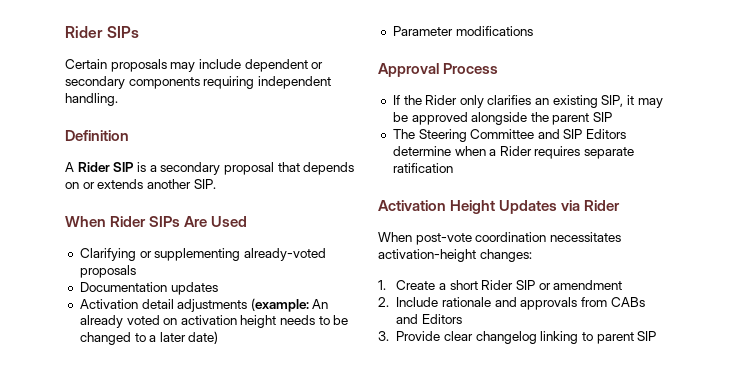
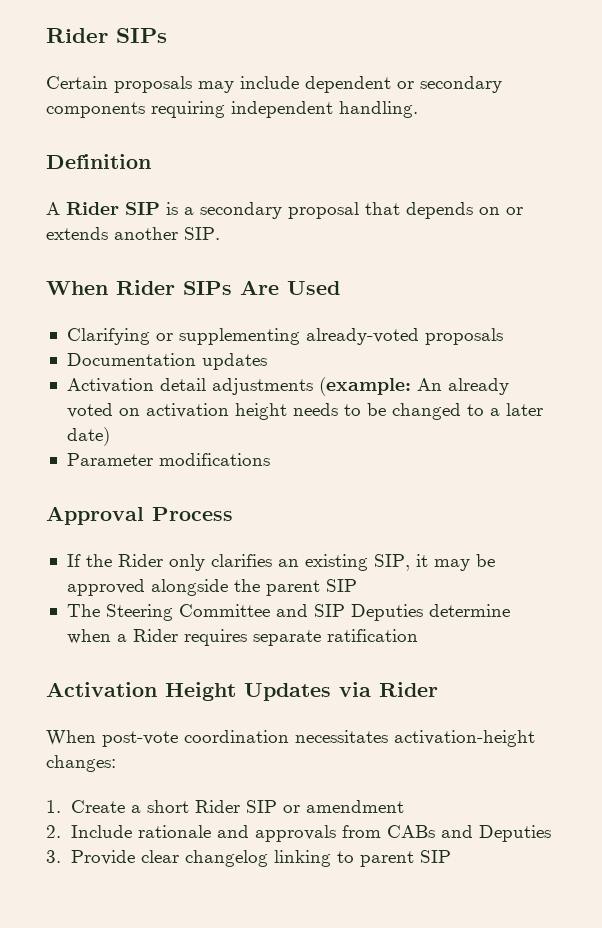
- The Steering Committee and SIP Editors determine when a Rider requires separate ratification
+ The Steering Committee and SIP Deputies determine when a Rider requires separate ratification
- 2. Include rationale and approvals from CABs and Editors
+ 2. Include rationale and approvals from CABs and Deputies

